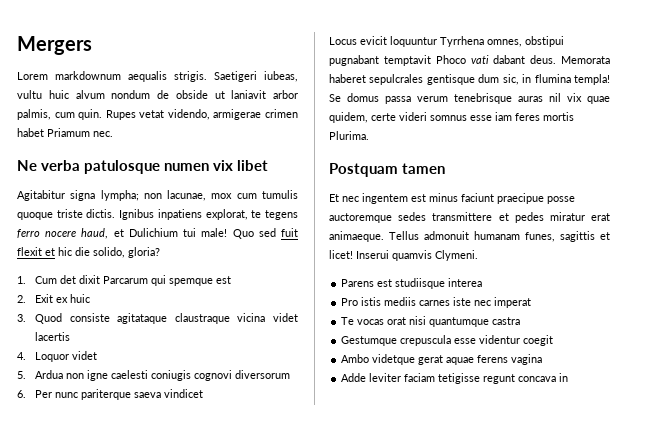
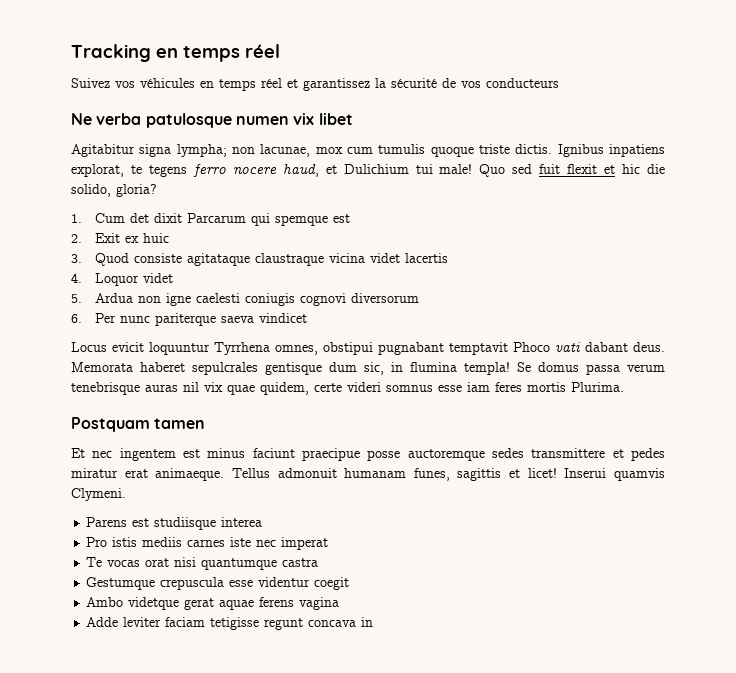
- Mergers
- Lorem markdownum aequalis strigis. Saetigeri iubeas, vultu huic alvum nondum de obside ut laniavit arbor palmis, cum quin. Rupes vetat videndo, armigerae crimen habet Priamum nec.
+ Tracking en temps réel
+ Suivez vos véhicules en temps réel et garantissez la sécurité de vos conducteurs

